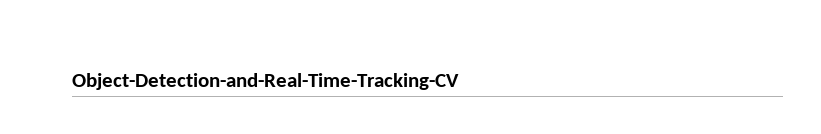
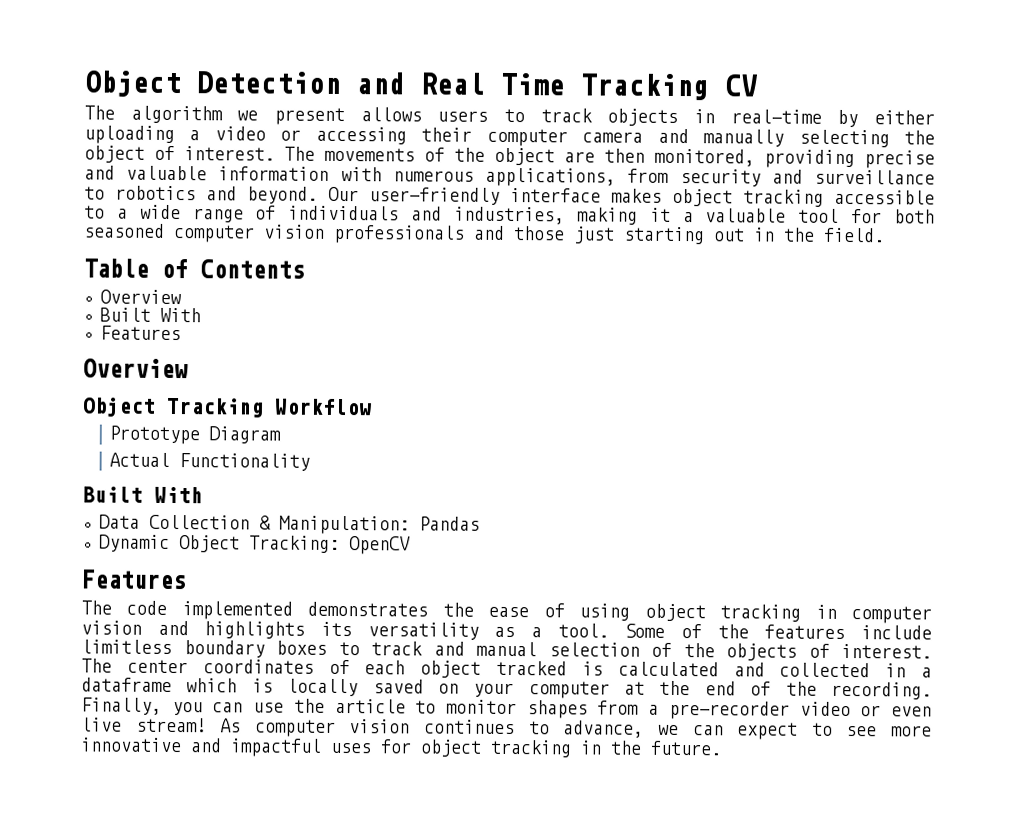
- Object-Detection-and-Real-Time-Tracking-CV
+ Object Detection and Real Time Tracking CV
+ The algorithm we present allows users to track objects in real-time by either uploading a video or accessing their computer camera and manually selecting the object of interest. The movements of the object are then monitored, providing precise and valuable information with numerous applications, from security and surveillance to robotics and beyond. Our user-friendly interface makes object tracking accessible to a wide range of individuals and industries, making it a valuable tool for both seasoned computer vision professionals and those just starting out in the field.
+ Table of Contents
+ Overview
+ Built With
+ Features
+ Overview
+ Object Tracking Workflow
+ Prototype Diagram
+ Actual Functionality
+ Built With
+ Data Collection & Manipulation: Pandas
+ Dynamic Object Tracking: OpenCV
+ Features
+ The code implemented demonstrates the ease of using object tracking in computer vision and highlights its versatility as a tool. Some of the features include limitless boundary boxes to track and manual selection of the objects of interest. The center coordinates of each object tracked is calculated and collected in a dataframe which is locally saved on your computer at the end of the recording. Finally, you can use the article to monitor shapes from a pre-recorder video or even live stream! As computer vision continues to advance, we can expect to see more innovative and impactful uses for object tracking in the future.

